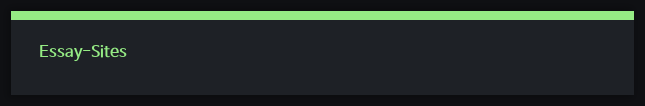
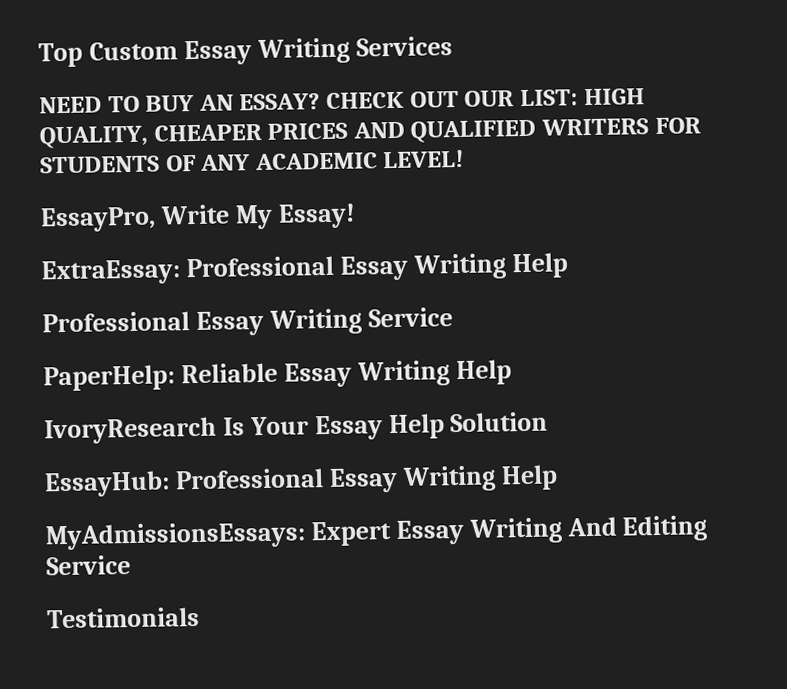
- Essay-Sites
+ Top Custom Essay Writing Services
+ NEED TO BUY AN ESSAY? CHECK OUT OUR LIST: HIGH QUALITY, CHEAPER PRICES AND QUALIFIED WRITERS FOR STUDENTS OF ANY ACADEMIC LEVEL!
+ EssayPro, Write My Essay!
+ ExtraEssay: Professional Essay Writing Help
+ Professional Essay Writing Service
+ PaperHelp: Reliable Essay Writing Help
+ IvoryResearch Is Your Essay Help Solution
+ EssayHub: Professional Essay Writing Help
+ MyAdmissionsEssays: Expert Essay Writing And Editing Service
+ Testimonials

